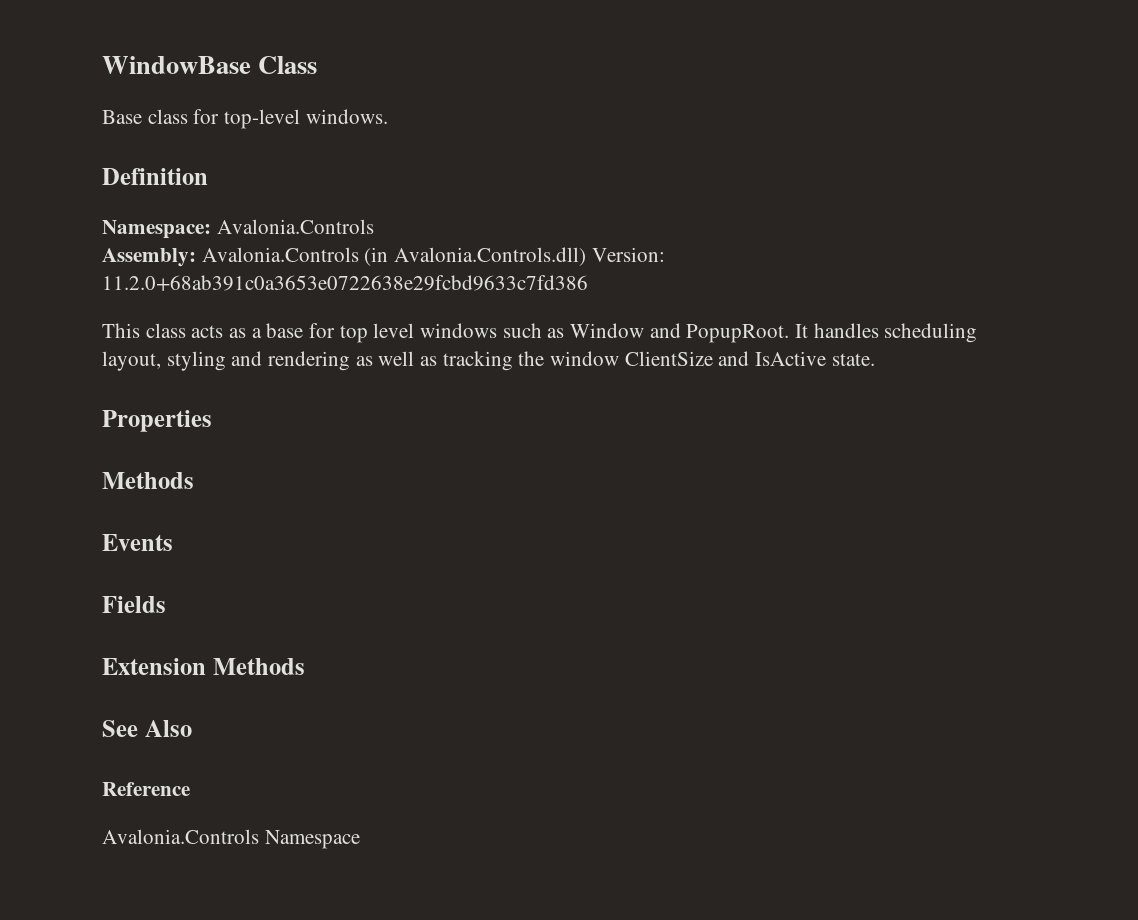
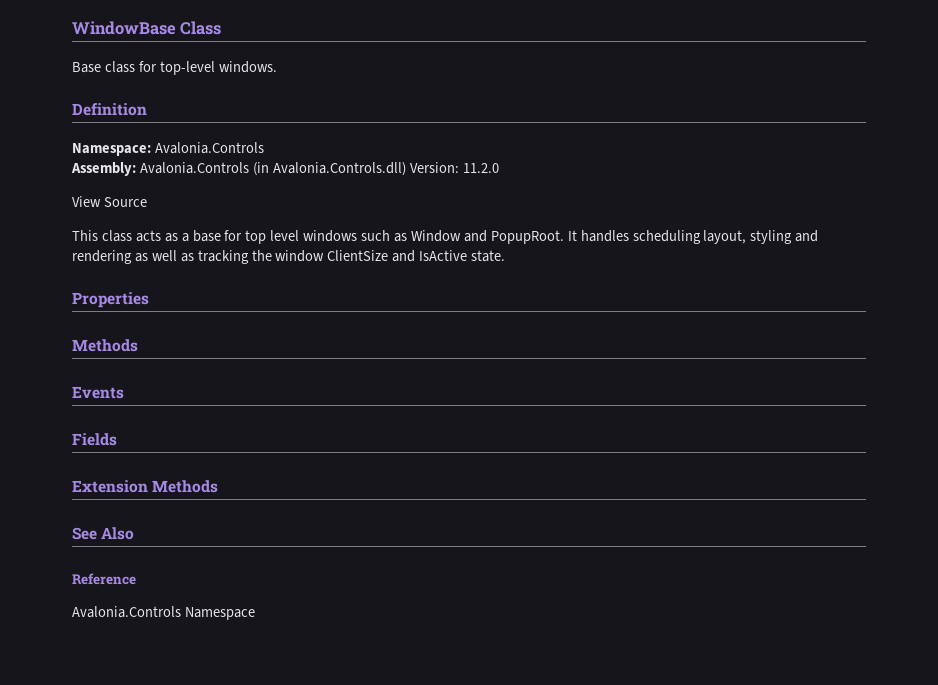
- Assembly: Avalonia.Controls (in Avalonia.Controls.dll) Version: 11.2.0+68ab391c0a3653e0722638e29fcbd9633c7fd386
+ Assembly: Avalonia.Controls (in Avalonia.Controls.dll) Version: 11.2.0
+ View Source

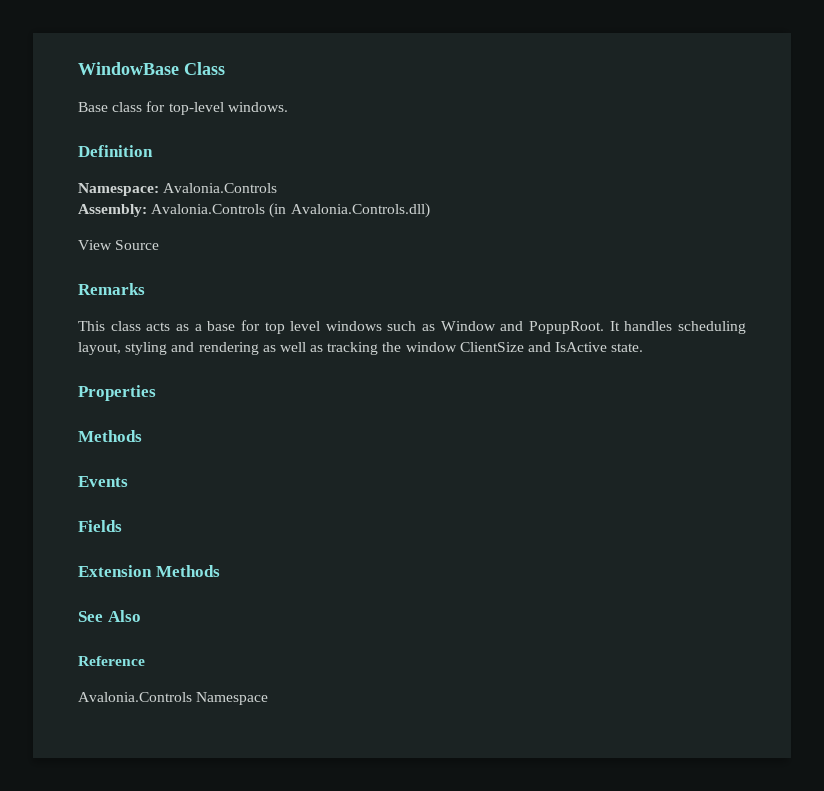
- Assembly: Avalonia.Controls (in Avalonia.Controls.dll) Version: 11.2.0
+ Assembly: Avalonia.Controls (in Avalonia.Controls.dll)
+ Remarks

